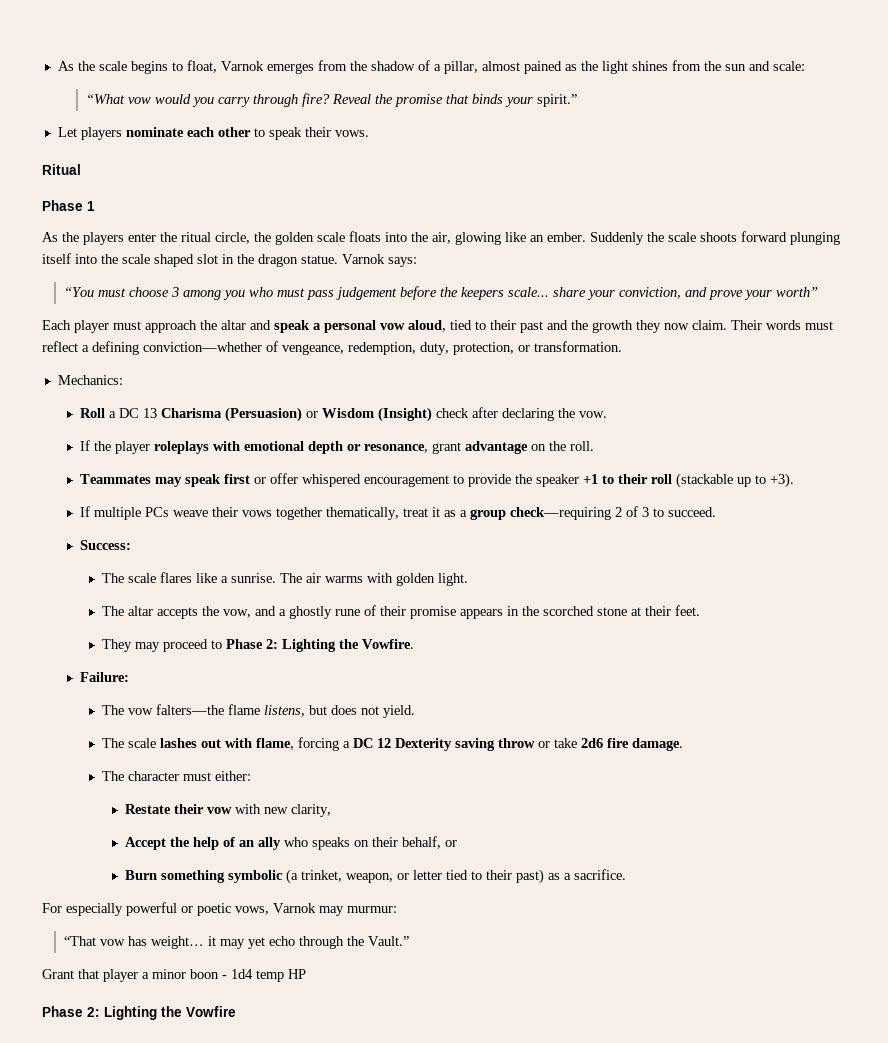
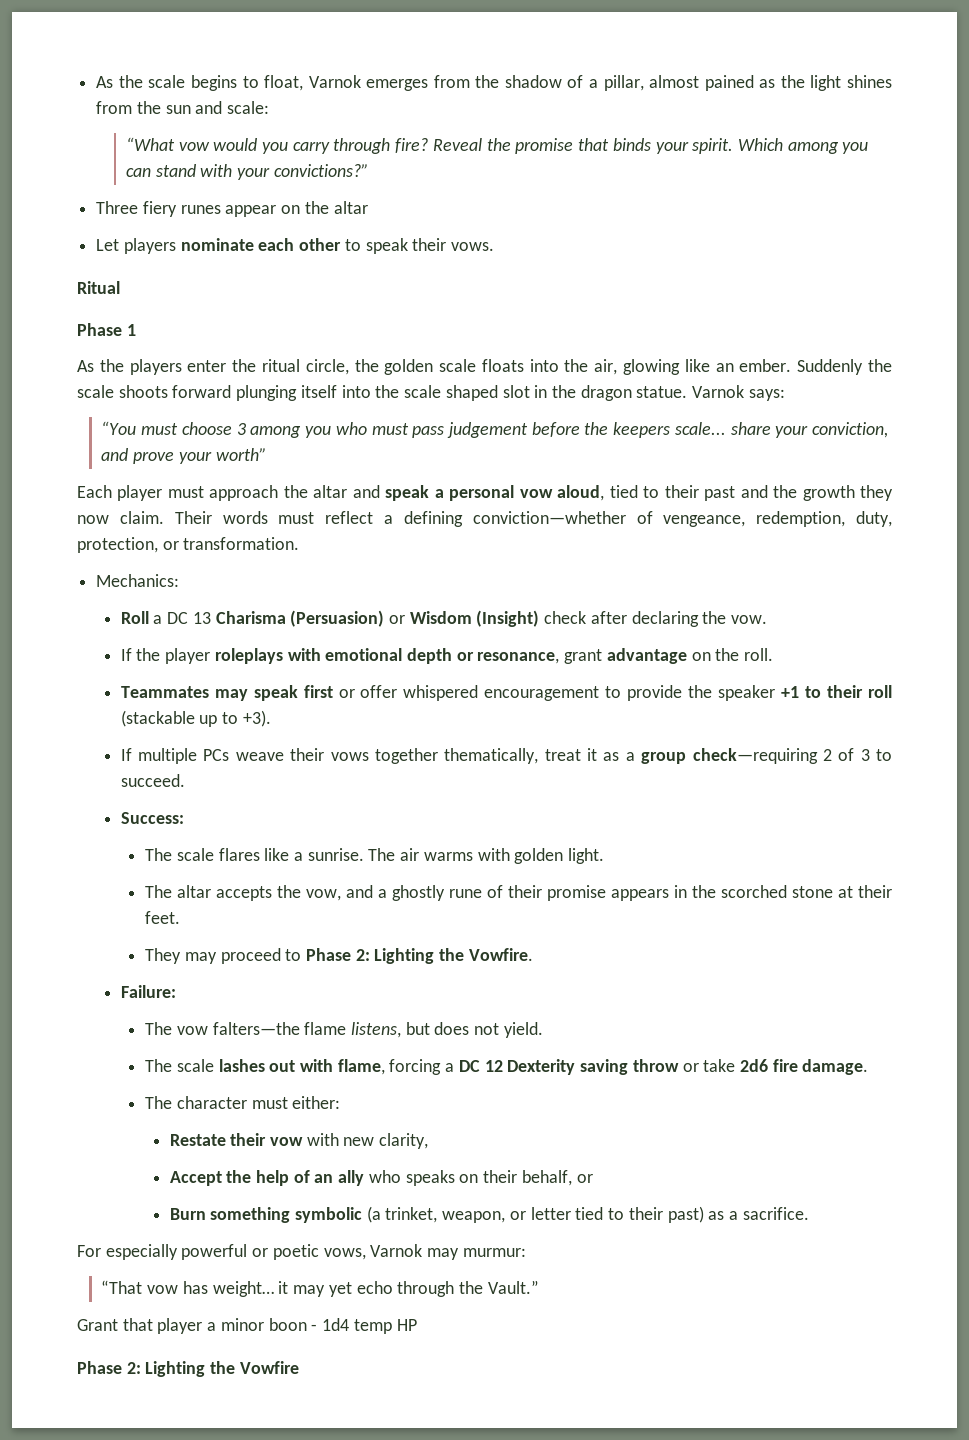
- Reveal the promise that binds your spirit.”
+ Reveal the promise that binds your spirit. Which among you can stand with your convictions?”
+ Three fiery runes appear on the altar

